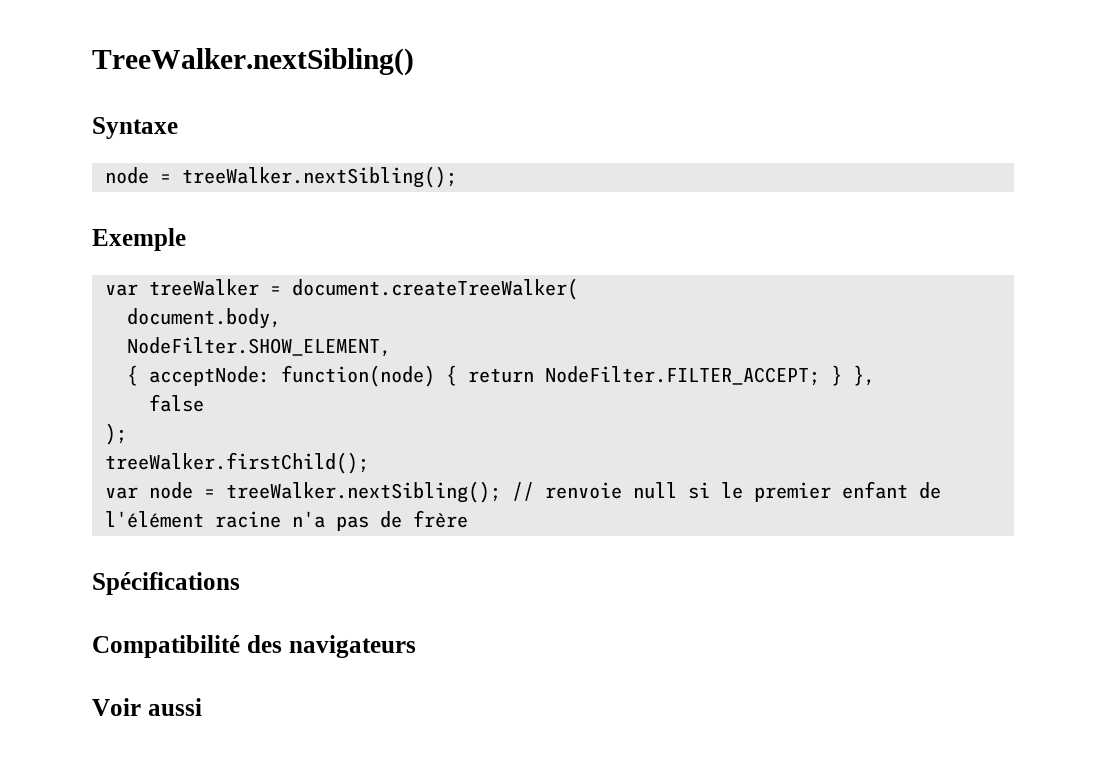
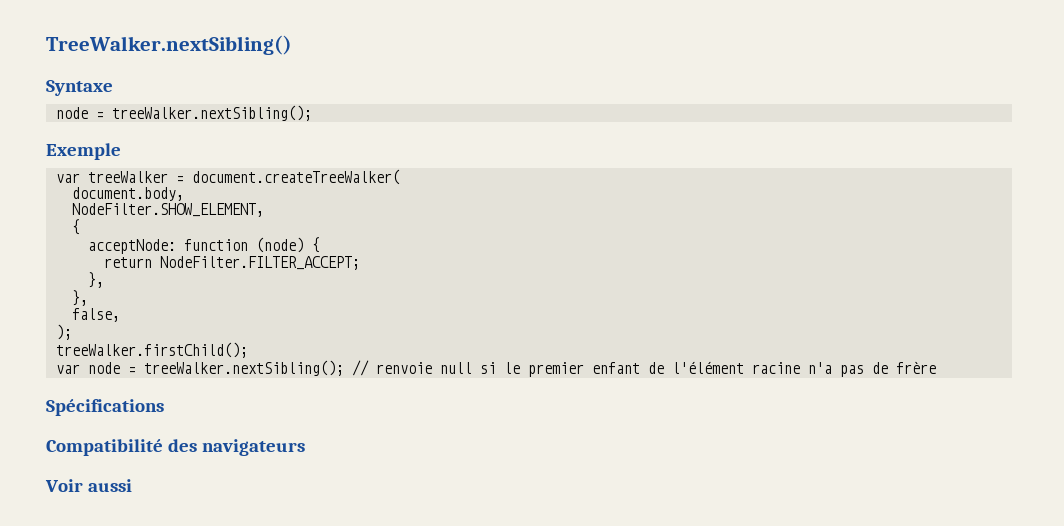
  NodeFilter.SHOW_ELEMENT,
- { acceptNode: function(node) { return NodeFilter.FILTER_ACCEPT; } },
- false
+ {
+ acceptNode: function (node) {
+ return NodeFilter.FILTER_ACCEPT;
+ },
+ },
+ false,

